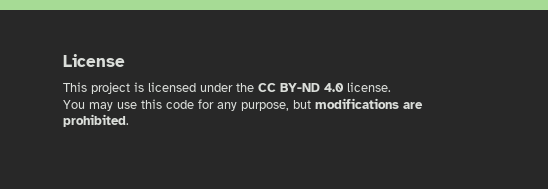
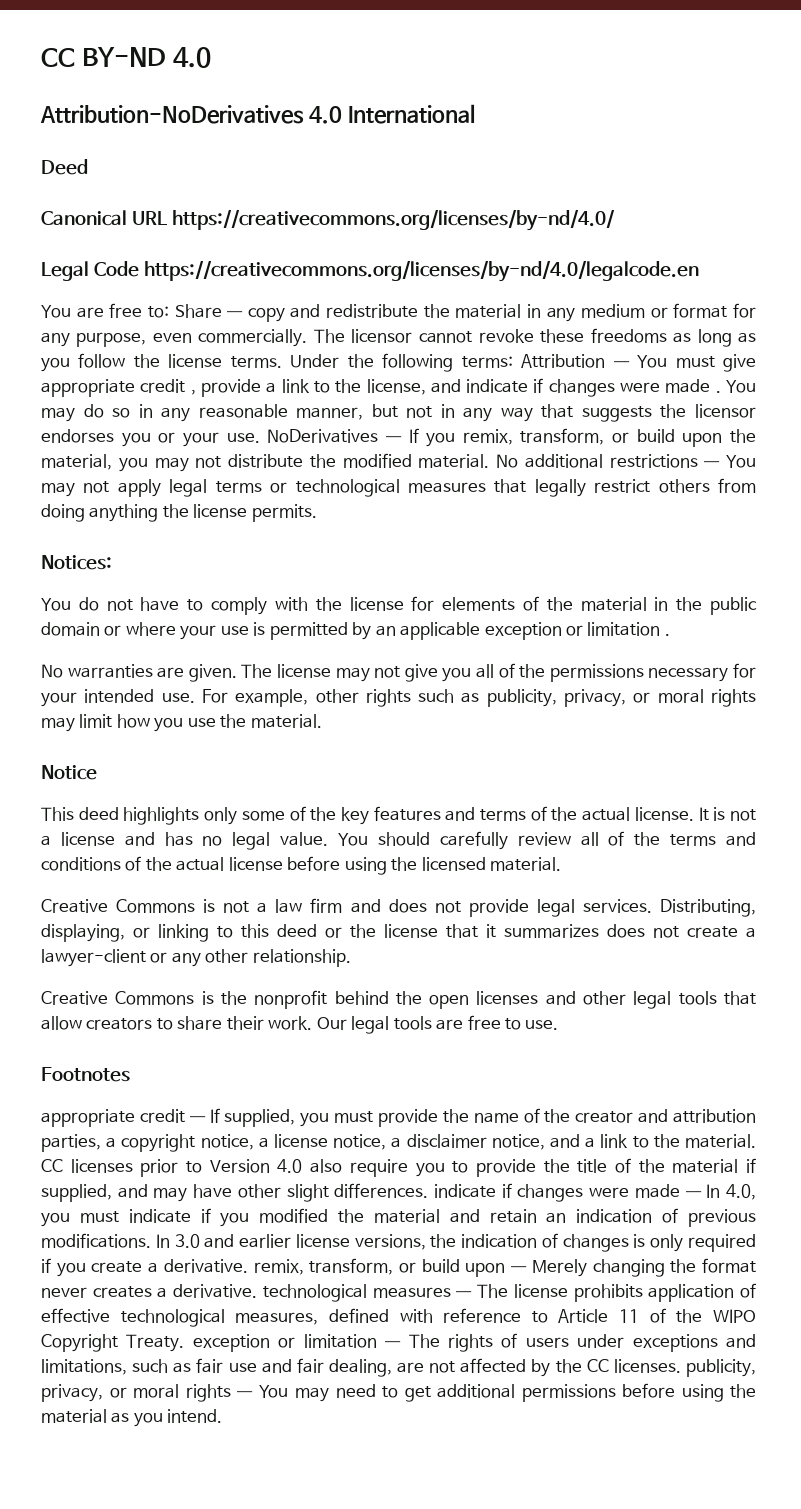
- License
- This project is licensed under the CC BY-ND 4.0 license.
- You may use this code for any purpose, but modifications are prohibited.
+ CC BY-ND 4.0
+ Attribution-NoDerivatives 4.0 International
+ Deed
+ Canonical URL https://creativecommons.org/licenses/by-nd/4.0/
+ Legal Code https://creativecommons.org/licenses/by-nd/4.0/legalcode.en
+ You are free to: Share — copy and redistribute the material in any medium or format for any purpose, even commercially. The licensor cannot revoke these freedoms as long as you follow the license terms. Under the following terms: Attribution — You must give appropriate credit , provide a link to the license, and indicate if changes were made . You may do so in any reasonable manner, but not in any way that suggests the licensor endorses you or your use. NoDerivatives — If you remix, transform, or build upon the material, you may not distribute the modified material. No additional restrictions — You may not apply legal terms or technological measures that legally restrict others from doing anything the license permits.
+ Notices:
+ You do not have to comply with the license for elements of the material in the public domain or where your use is permitted by an applicable exception or limitation .
+ No warranties are given. The license may not give you all of the permissions necessary for your intended use. For example, other rights such as publicity, privacy, or moral rights may limit how you use the material.
+ Notice
+ This deed highlights only some of the key features and terms of the actual license. It is not a license and has no legal value. You should carefully review all of the terms and conditions of the actual license before using the licensed material.
+ Creative Commons is not a law firm and does not provide legal services. Distributing, displaying, or linking to this deed or the license that it summarizes does not create a lawyer-client or any other relationship.
+ Creative Commons is the nonprofit behind the open licenses and other legal tools that allow creators to share their work. Our legal tools are free to use.
+ Footnotes
+ appropriate credit — If supplied, you must provide the name of the creator and attribution parties, a copyright notice, a license notice, a disclaimer notice, and a link to the material. CC licenses prior to Version 4.0 also require you to provide the title of the material if supplied, and may have other slight differences. indicate if changes were made — In 4.0, you must indicate if you modified the material and retain an indication of previous modifications. In 3.0 and earlier license versions, the indication of changes is only required if you create a derivative. remix, transform, or build upon — Merely changing the format never creates a derivative. technological measures — The license prohibits application of effective technological measures, defined with reference to Article 11 of the WIPO Copyright Treaty. exception or limitation — The rights of users under exceptions and limitations, such as fair use and fair dealing, are not affected by the CC licenses. publicity, privacy, or moral rights — You may need to get additional permissions before using the material as you intend.

